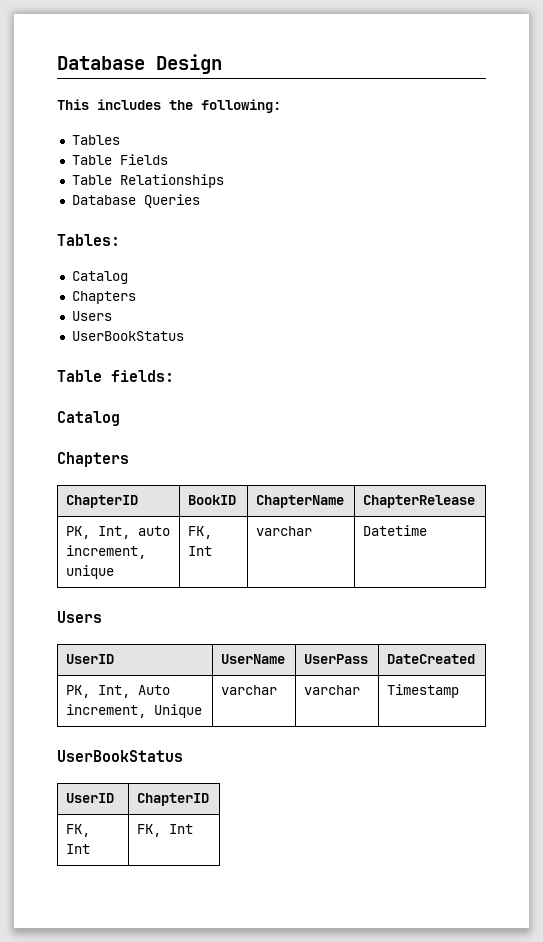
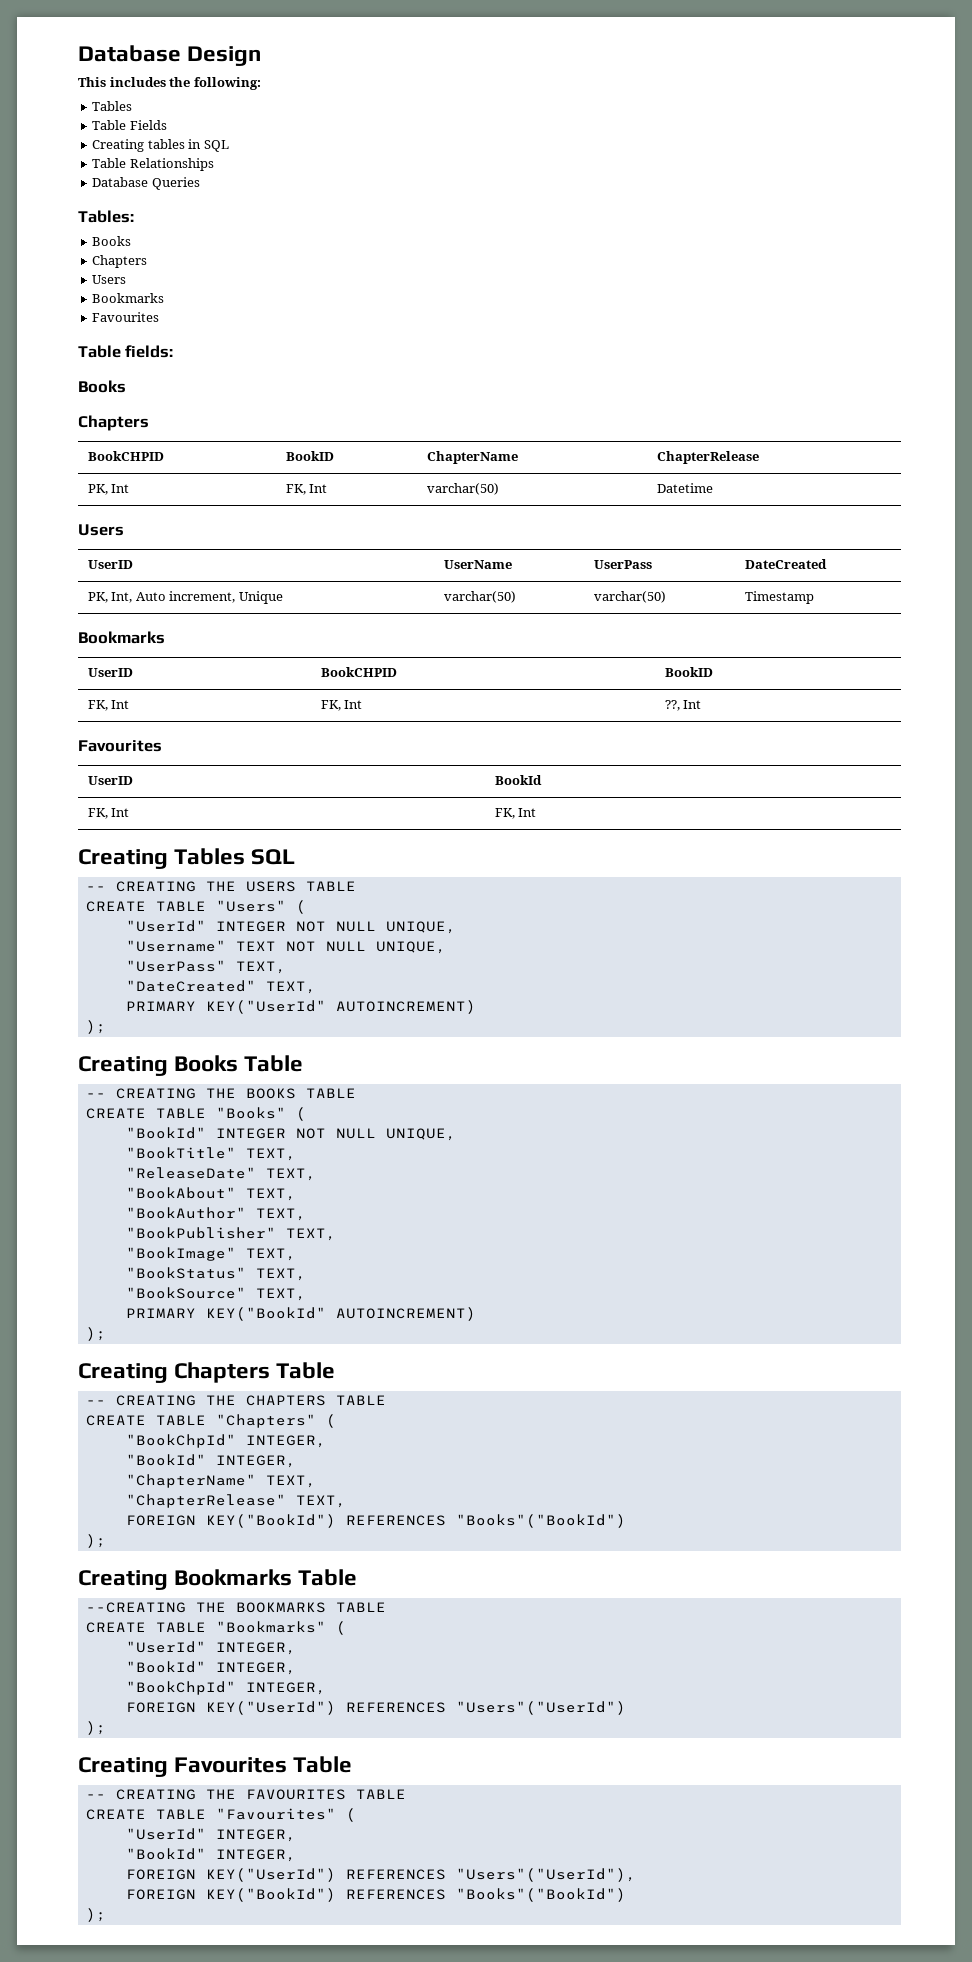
+ Creating tables in SQL
  Tables:
- Catalog
+ Books
  Chapters
  Users
- UserBookStatus
+ Bookmarks
+ Favourites
  Table fields:
- Catalog
+ Books
  Chapters
- ChapterID | BookID | ChapterName | ChapterRelease
+ BookCHPID | BookID | ChapterName | ChapterRelease
- PK, Int, auto increment, unique | FK, Int | varchar | Datetime
+ PK, Int | FK, Int | varchar(50) | Datetime
- PK, Int, Auto increment, Unique | varchar | varchar | Timestamp
- UserBookStatus
- UserID | ChapterID
+ PK, Int, Auto increment, Unique | varchar(50) | varchar(50) | Timestamp
+ Bookmarks
+ UserID | BookCHPID | BookID
+ FK, Int | FK, Int | ??, Int
+ Favourites
+ UserID | BookId
  FK, Int | FK, Int
+ Creating Tables SQL
+ -- CREATING THE USERS TABLE
+ CREATE TABLE "Users" (
+ "UserId" INTEGER NOT NULL UNIQUE,
+ "Username" TEXT NOT NULL UNIQUE,
+ "UserPass" TEXT,
+ "DateCreated" TEXT,
+ PRIMARY KEY("UserId" AUTOINCREMENT)
+ );
+ Creating Books Table
+ -- CREATING THE BOOKS TABLE
+ CREATE TABLE "Books" (
+ "BookId" INTEGER NOT NULL UNIQUE,
+ "BookTitle" TEXT,
+ "ReleaseDate" TEXT,
+ "BookAbout" TEXT,
+ "BookAuthor" TEXT,
+ "BookPublisher" TEXT,
+ "BookImage" TEXT,
+ "BookStatus" TEXT,
+ "BookSource" TEXT,
+ PRIMARY KEY("BookId" AUTOINCREMENT)
+ );
+ Creating Chapters Table
+ -- CREATING THE CHAPTERS TABLE
+ CREATE TABLE "Chapters" (
+ "BookChpId" INTEGER,
+ "BookId" INTEGER,
+ "ChapterName" TEXT,
+ "ChapterRelease" TEXT,
+ FOREIGN KEY("BookId") REFERENCES "Books"("BookId")
+ );
+ Creating Bookmarks Table
+ --CREATING THE BOOKMARKS TABLE
+ CREATE TABLE "Bookmarks" (
+ "UserId" INTEGER,
+ "BookId" INTEGER,
+ "BookChpId" INTEGER,
+ FOREIGN KEY("UserId") REFERENCES "Users"("UserId")
+ );
+ Creating Favourites Table
+ -- CREATING THE FAVOURITES TABLE
+ CREATE TABLE "Favourites" (
+ "UserId" INTEGER,
+ "BookId" INTEGER,
+ FOREIGN KEY("UserId") REFERENCES "Users"("UserId"),
+ FOREIGN KEY("BookId") REFERENCES "Books"("BookId")
+ );

